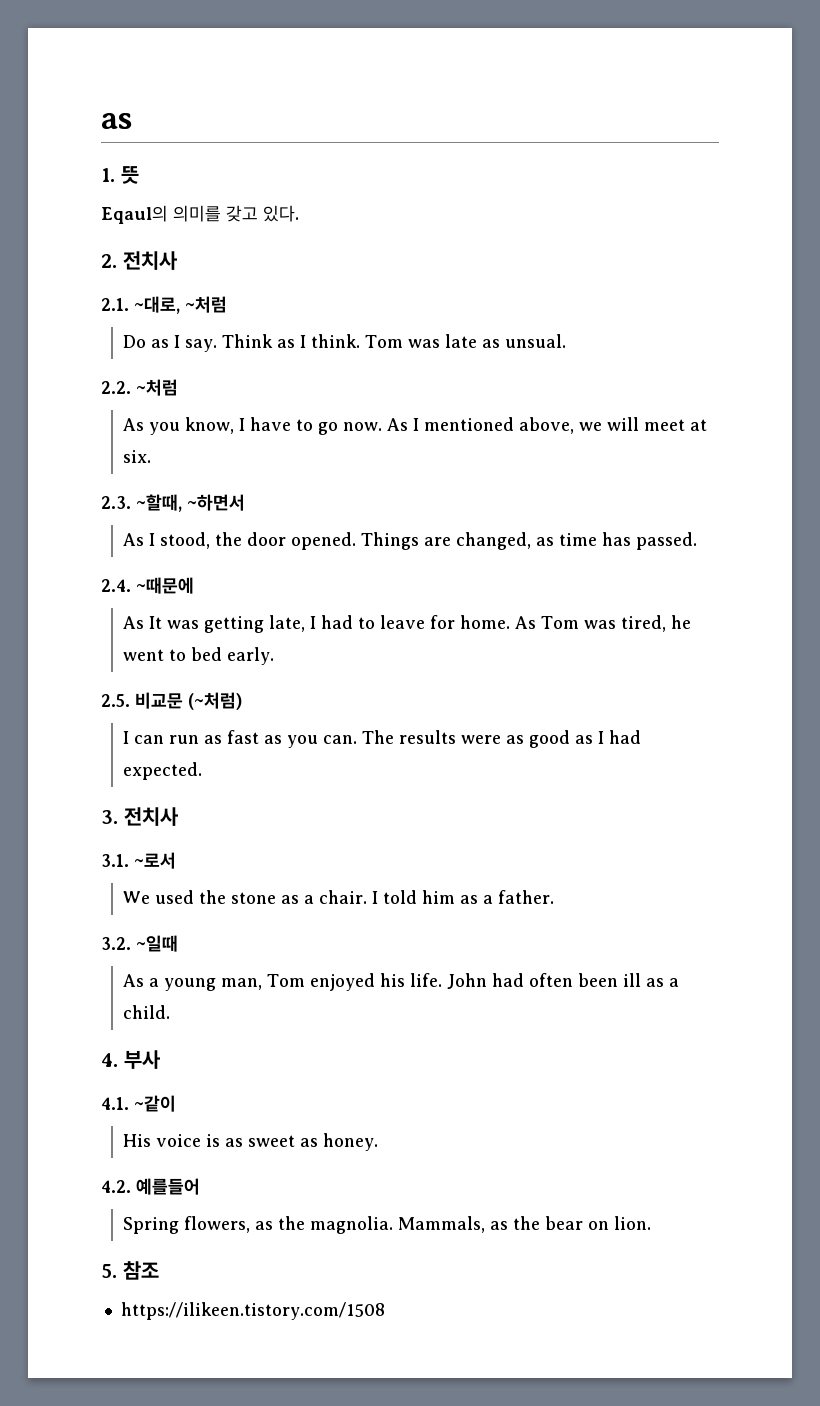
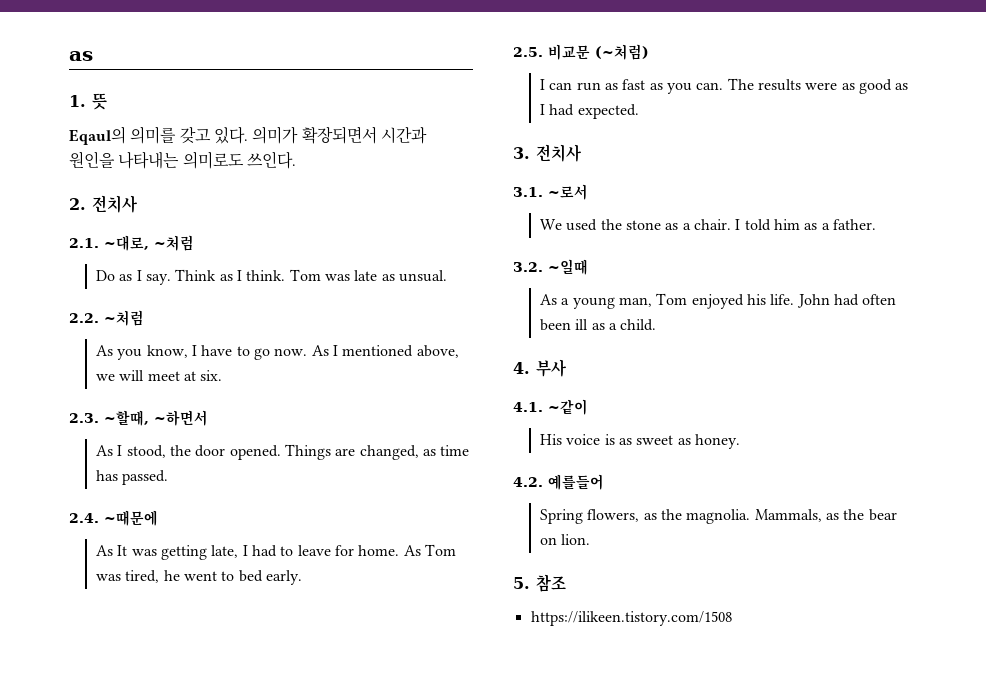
+ 의미가 확장되면서 시간과 원인을 나타내는 의미로도 쓰인다.

